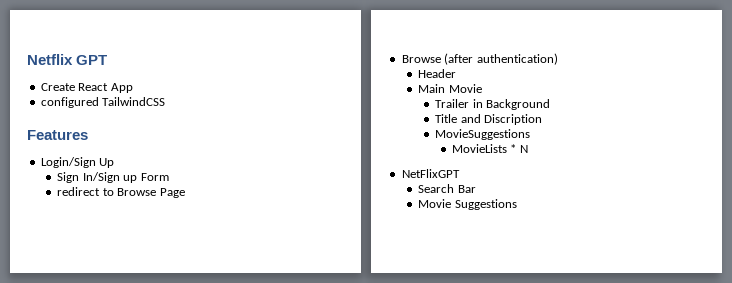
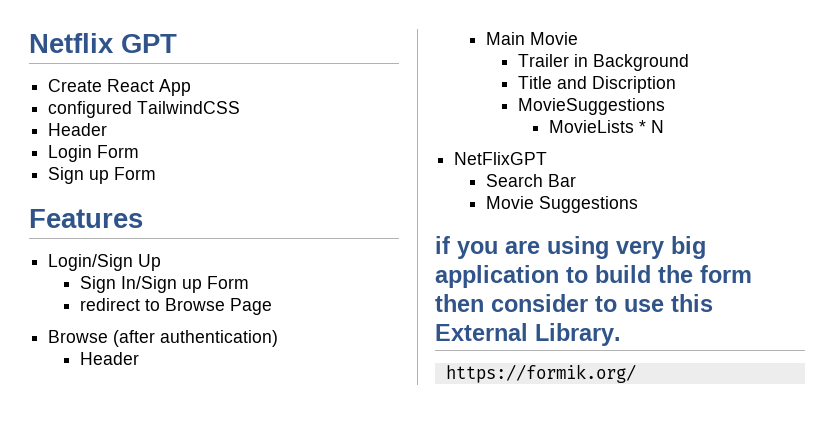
  configured TailwindCSS
+ Header
+ Login Form
+ Sign up Form
+ if you are using very big application to build the form then consider to use this External Library.
+ https://formik.org/

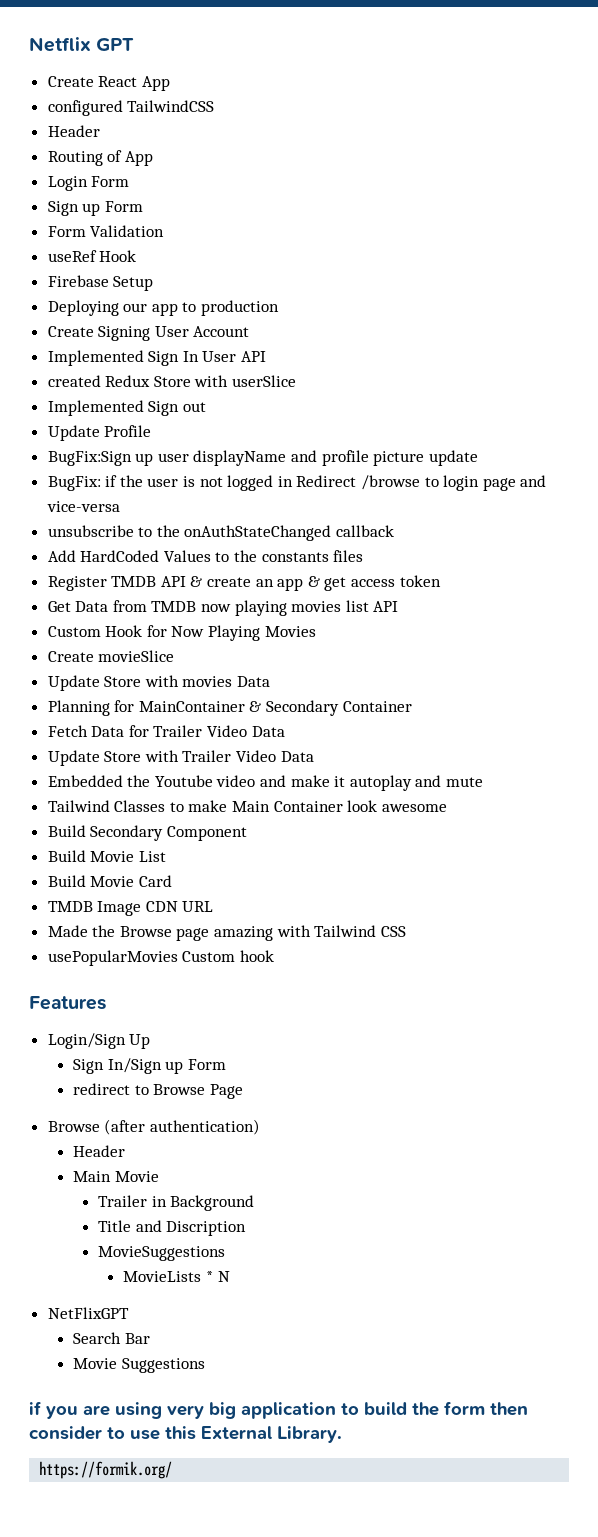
+ Routing of App
+ Form Validation
+ useRef Hook
+ Firebase Setup
+ Deploying our app to production
+ Create Signing User Account
+ Implemented Sign In User API
+ created Redux Store with userSlice
+ Implemented Sign out
+ Update Profile
+ BugFix:Sign up user displayName and profile picture update
+ BugFix: if the user is not logged in Redirect /browse to login page and vice-versa
+ unsubscribe to the onAuthStateChanged callback
+ Add HardCoded Values to the constants files
+ Register TMDB API & create an app & get access token
+ Get Data from TMDB now playing movies list API
+ Custom Hook for Now Playing Movies
+ Create movieSlice
+ Update Store with movies Data
+ Planning for MainContainer & Secondary Container
+ Fetch Data for Trailer Video Data
+ Update Store with Trailer Video Data
+ Embedded the Youtube video and make it autoplay and mute
+ Tailwind Classes to make Main Container look awesome
+ Build Secondary Component
+ Build Movie List
+ Build Movie Card
+ TMDB Image CDN URL
+ Made the Browse page amazing with Tailwind CSS
+ usePopularMovies Custom hook

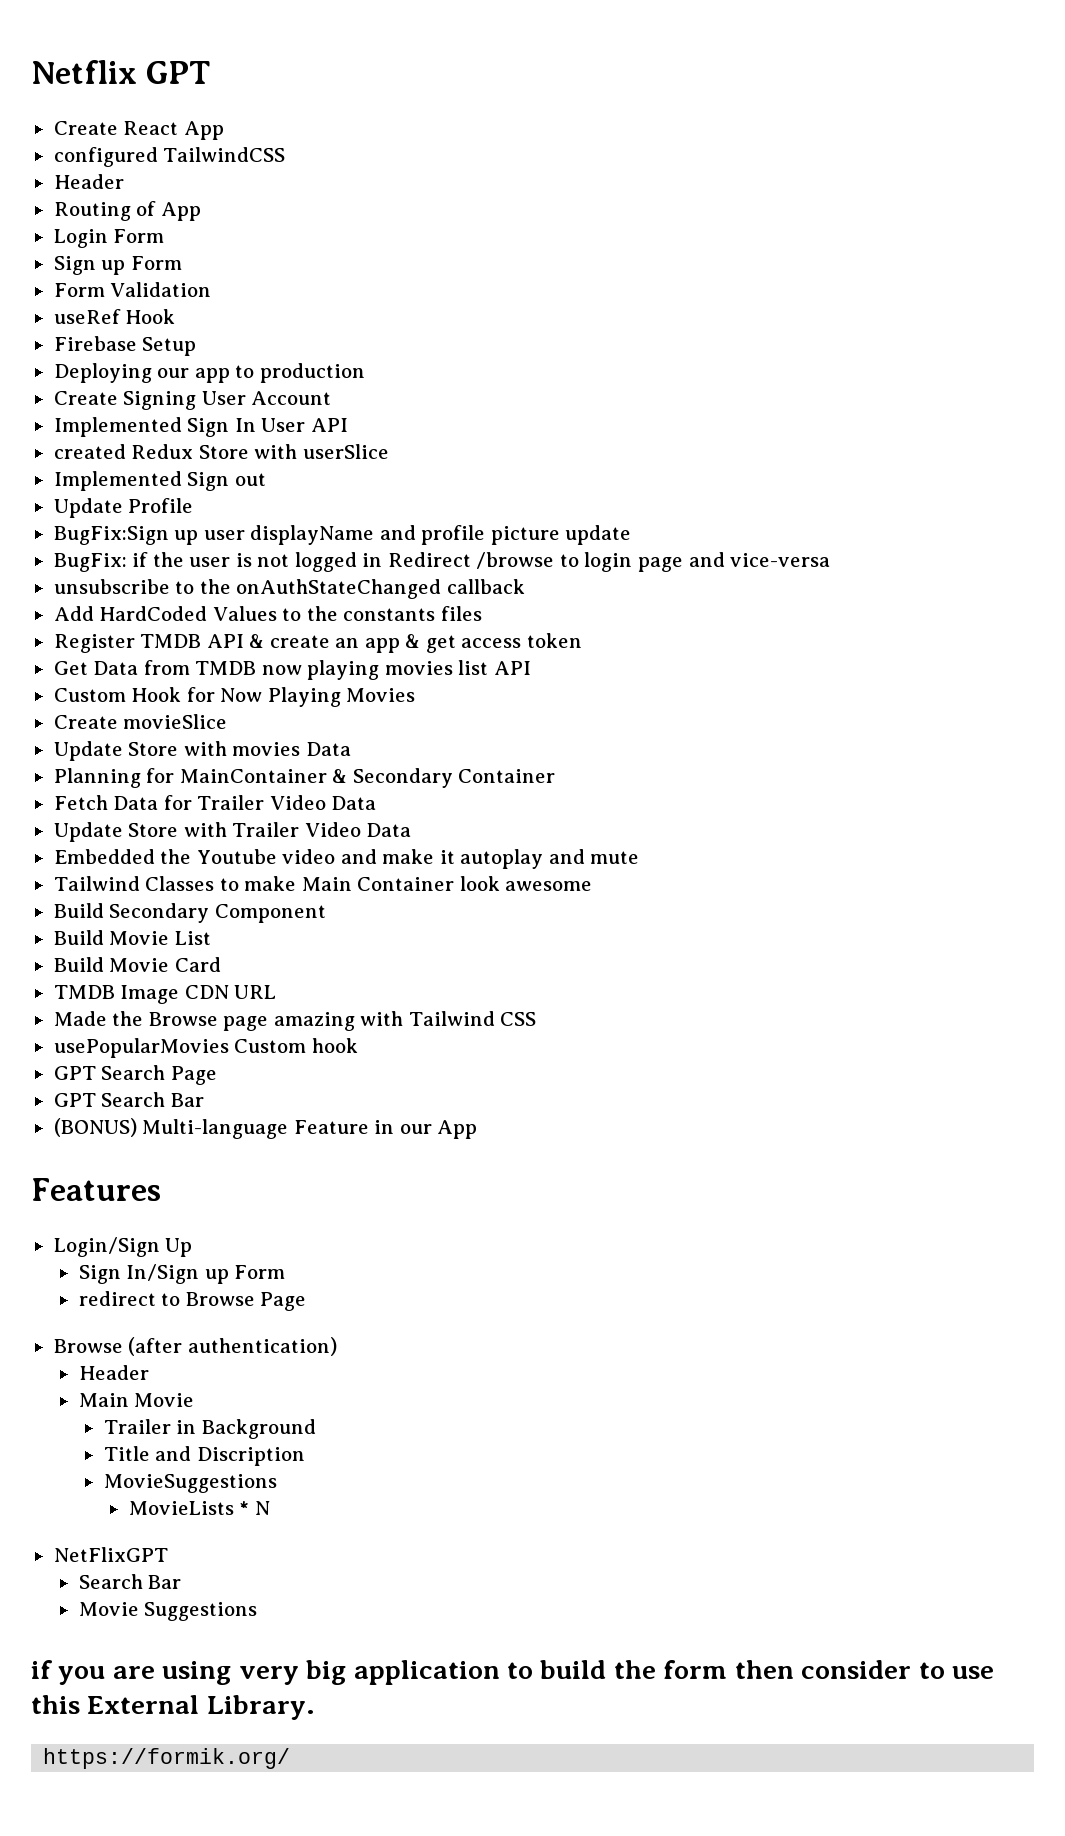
+ GPT Search Page
+ GPT Search Bar
+ (BONUS) Multi-language Feature in our App

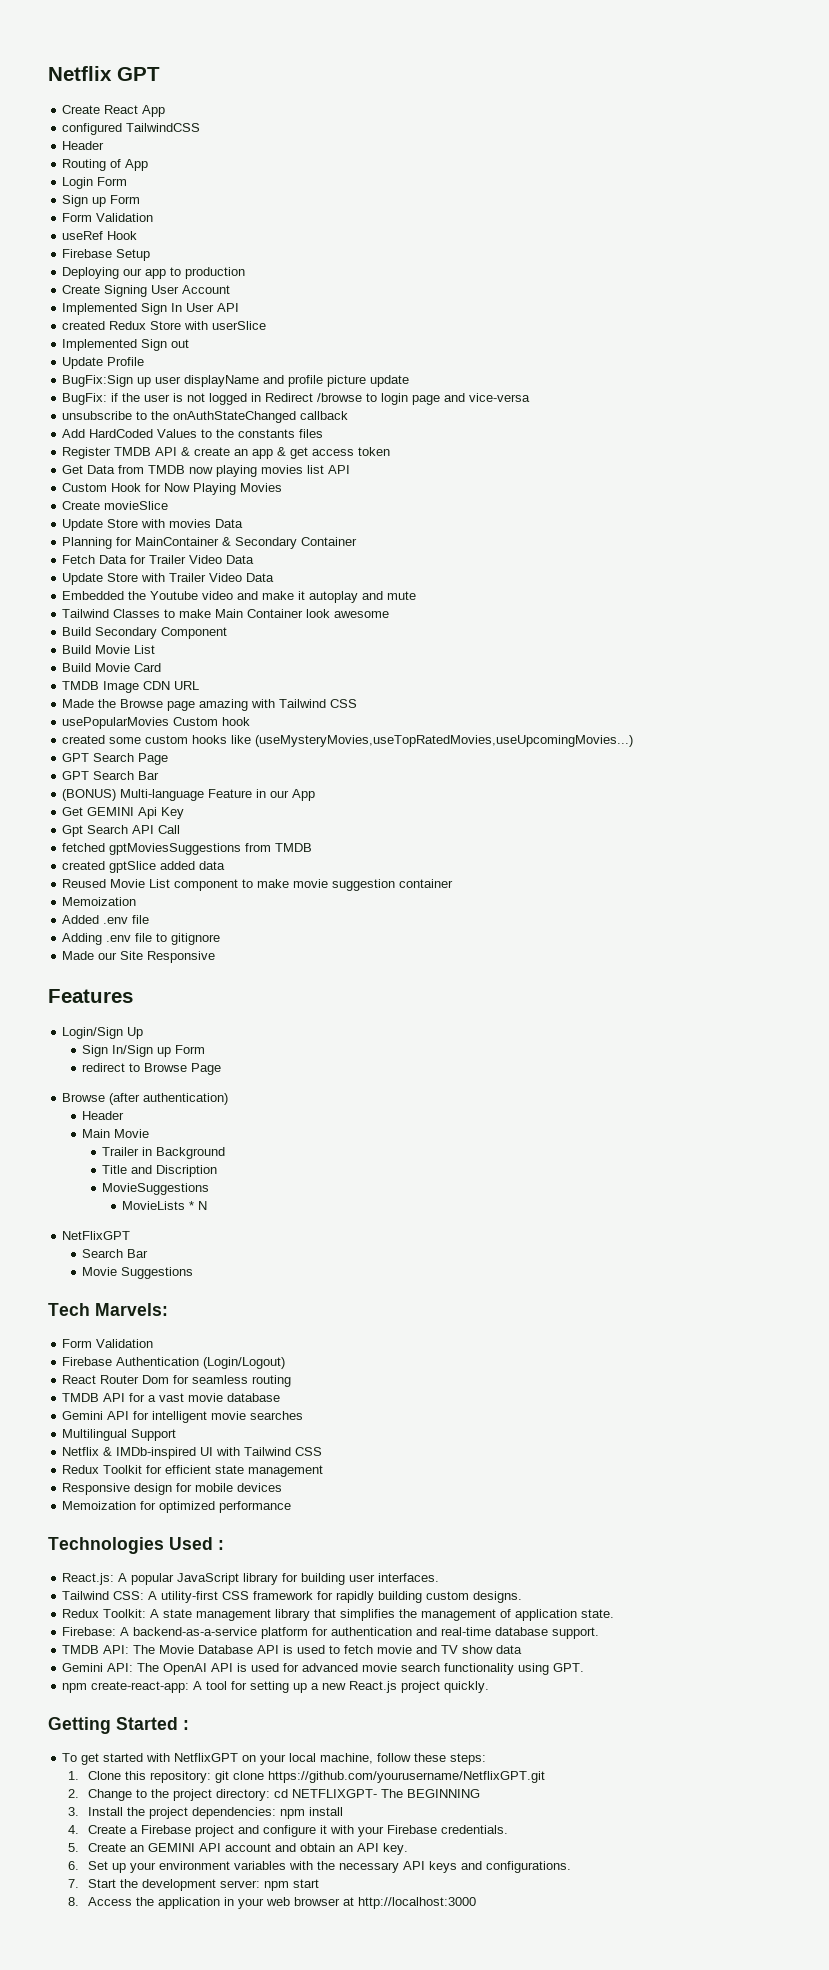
+ created some custom hooks like (useMysteryMovies,useTopRatedMovies,useUpcomingMovies...)
+ Get GEMINI Api Key
+ Gpt Search API Call
+ fetched gptMoviesSuggestions from TMDB
+ created gptSlice added data
+ Reused Movie List component to make movie suggestion container
+ Memoization
+ Added .env file
+ Adding .env file to gitignore
+ Made our Site Responsive
- if you are using very big application to build the form then consider to use this External Library.
- https://formik.org/
+ Tech Marvels:
+ Form Validation
+ Firebase Authentication (Login/Logout)
+ React Router Dom for seamless routing
+ TMDB API for a vast movie database
+ Gemini API for intelligent movie searches
+ Multilingual Support
+ Netflix & IMDb-inspired UI with Tailwind CSS
+ Redux Toolkit for efficient state management
+ Responsive design for mobile devices
+ Memoization for optimized performance
+ Technologies Used :
+ React.js: A popular JavaScript library for building user interfaces.
+ Tailwind CSS: A utility-first CSS framework for rapidly building custom designs.
+ Redux Toolkit: A state management library that simplifies the management of application state.
+ Firebase: A backend-as-a-service platform for authentication and real-time database support.
+ TMDB API: The Movie Database API is used to fetch movie and TV show data
+ Gemini API: The OpenAI API is used for advanced movie search functionality using GPT.
+ npm create-react-app: A tool for setting up a new React.js project quickly.
+ Getting Started :
+ To get started with NetflixGPT on your local machine, follow these steps:
+ 1. Clone this repository: git clone https://github.com/yourusername/NetflixGPT.git
+ 2. Change to the project directory: cd NETFLIXGPT- The BEGINNING
+ 3. Install the project dependencies: npm install
+ 4. Create a Firebase project and configure it with your Firebase credentials.
+ 5. Create an GEMINI API account and obtain an API key.
+ 6. Set up your environment variables with the necessary API keys and configurations.
+ 7. Start the development server: npm start
+ 8. Access the application in your web browser at http://localhost:3000

